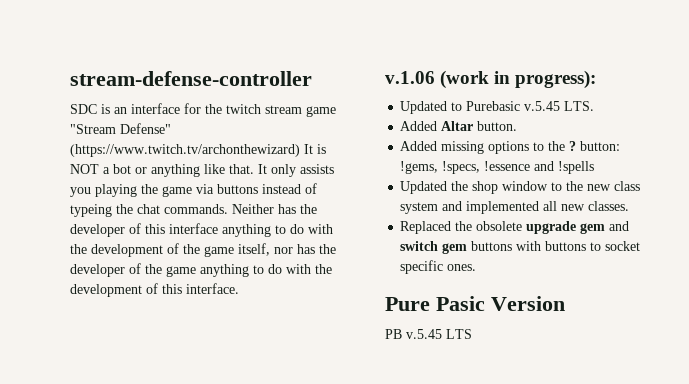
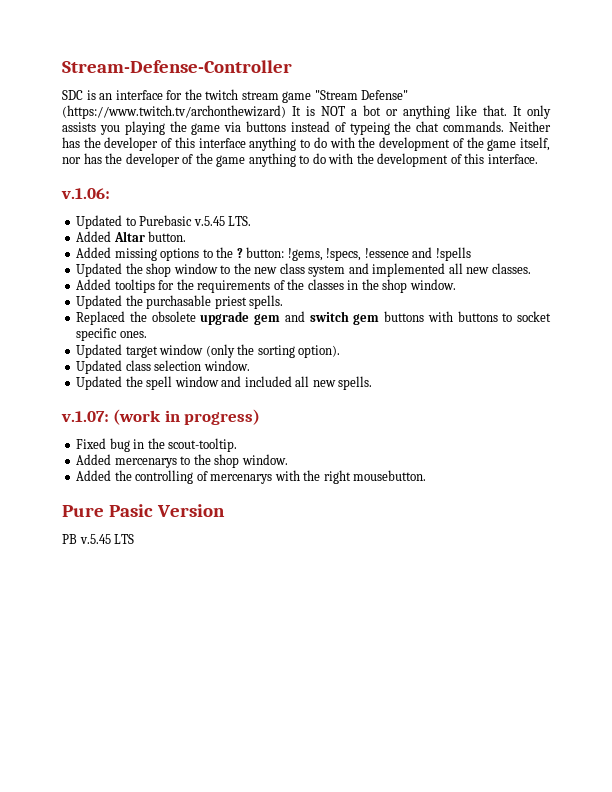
- stream-defense-controller
+ Stream-Defense-Controller
- v.1.06 (work in progress):
+ v.1.06:
+ Added tooltips for the requirements of the classes in the shop window.
+ Updated the purchasable priest spells.
+ Updated target window (only the sorting option).
+ Updated class selection window.
+ Updated the spell window and included all new spells.
+ v.1.07: (work in progress)
+ Fixed bug in the scout-tooltip.
+ Added mercenarys to the shop window.
+ Added the controlling of mercenarys with the right mousebutton.

